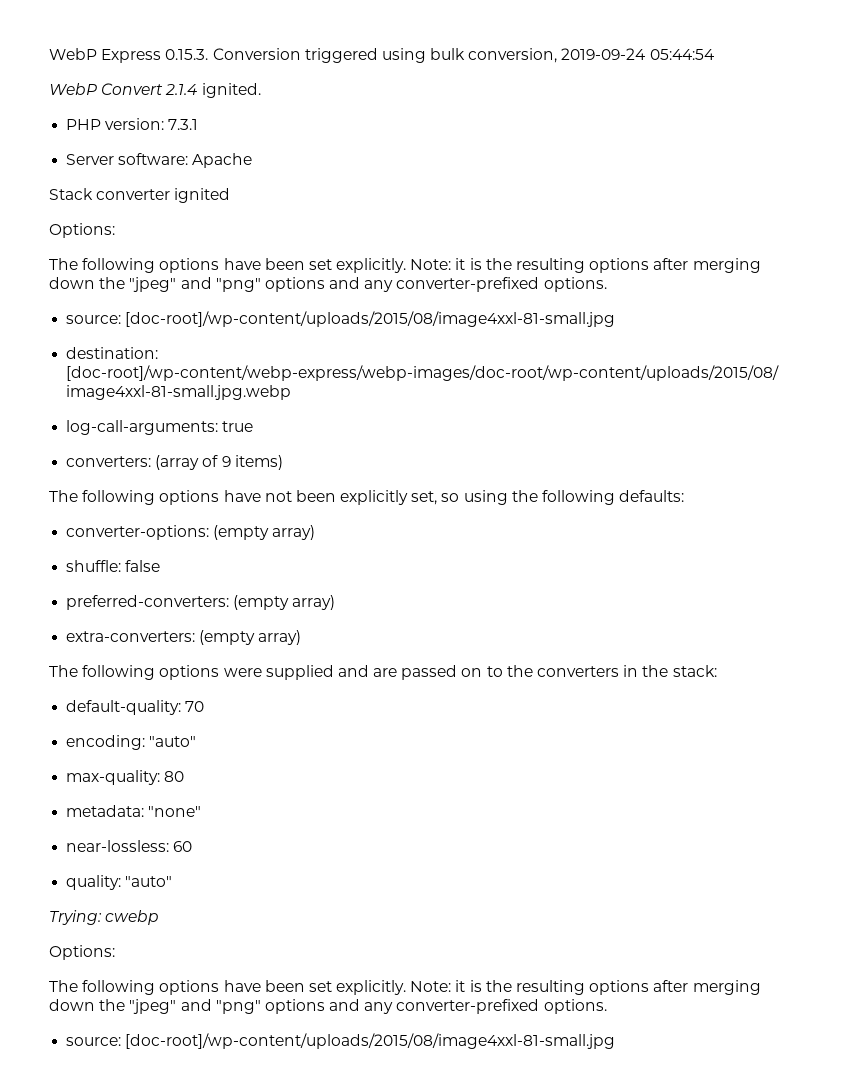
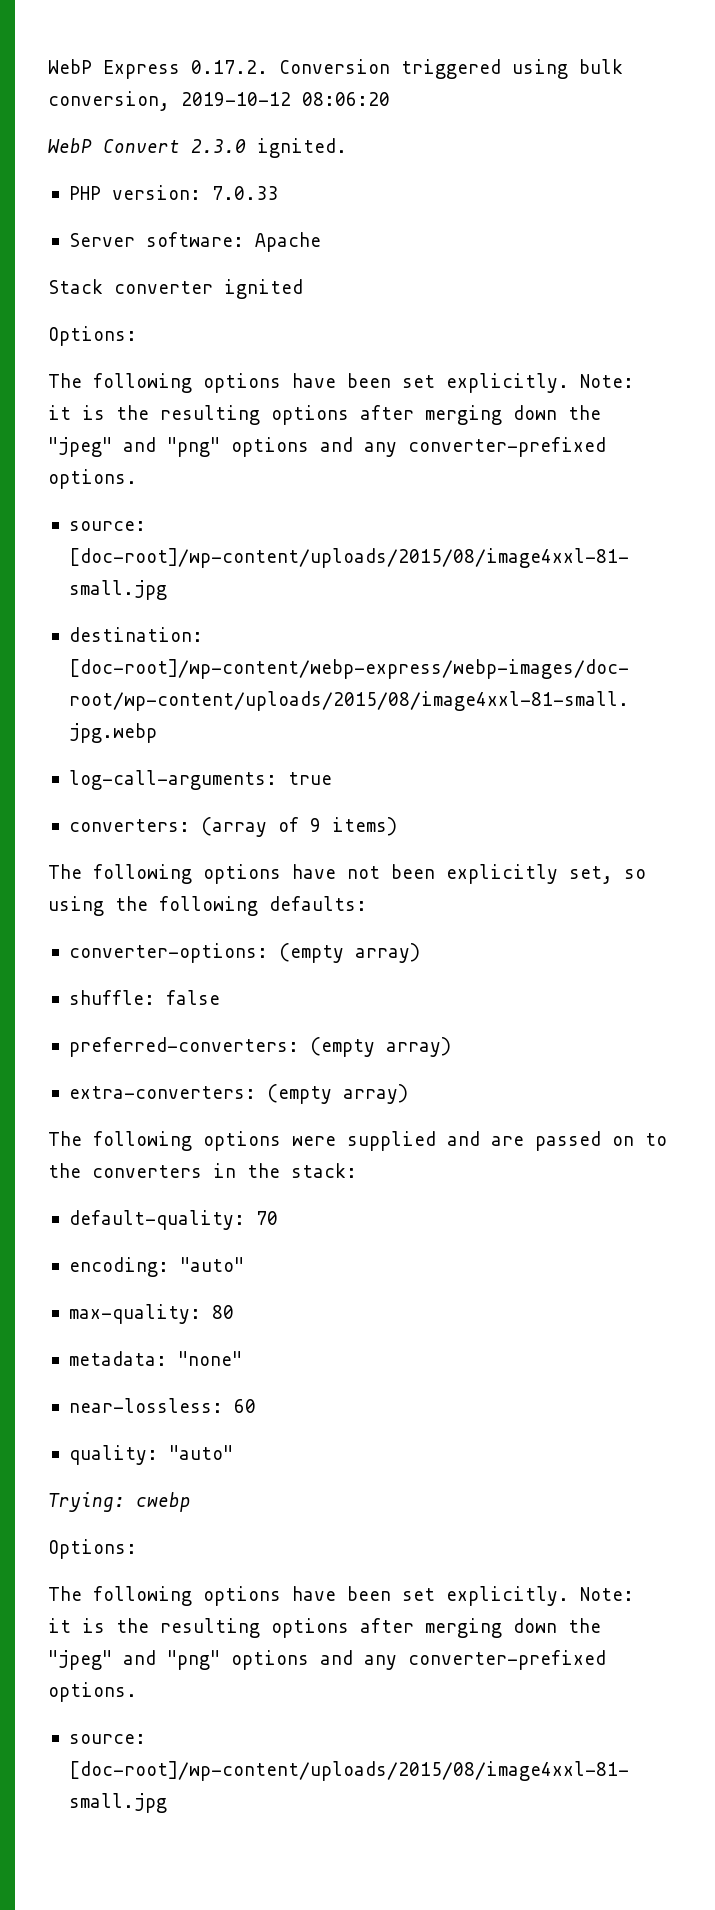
- WebP Express 0.15.3. Conversion triggered using bulk conversion, 2019-09-24 05:44:54
+ WebP Express 0.17.2. Conversion triggered using bulk conversion, 2019-10-12 08:06:20
- WebP Convert 2.1.4 ignited.
+ WebP Convert 2.3.0 ignited.
- PHP version: 7.3.1
+ PHP version: 7.0.33

